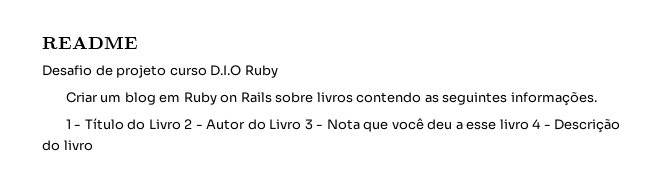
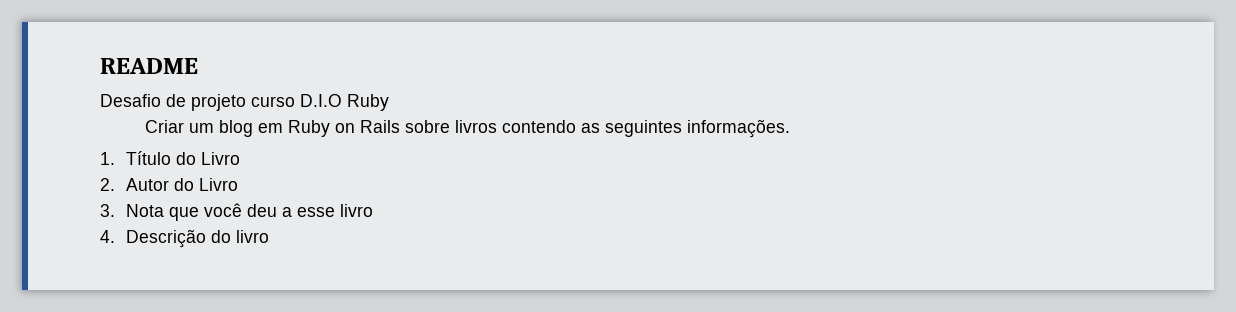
- 1 - Título do Livro 2 - Autor do Livro 3 - Nota que você deu a esse livro 4 - Descrição do livro
+ 1. Título do Livro
+ 2. Autor do Livro
+ 3. Nota que você deu a esse livro
+ 4. Descrição do livro

